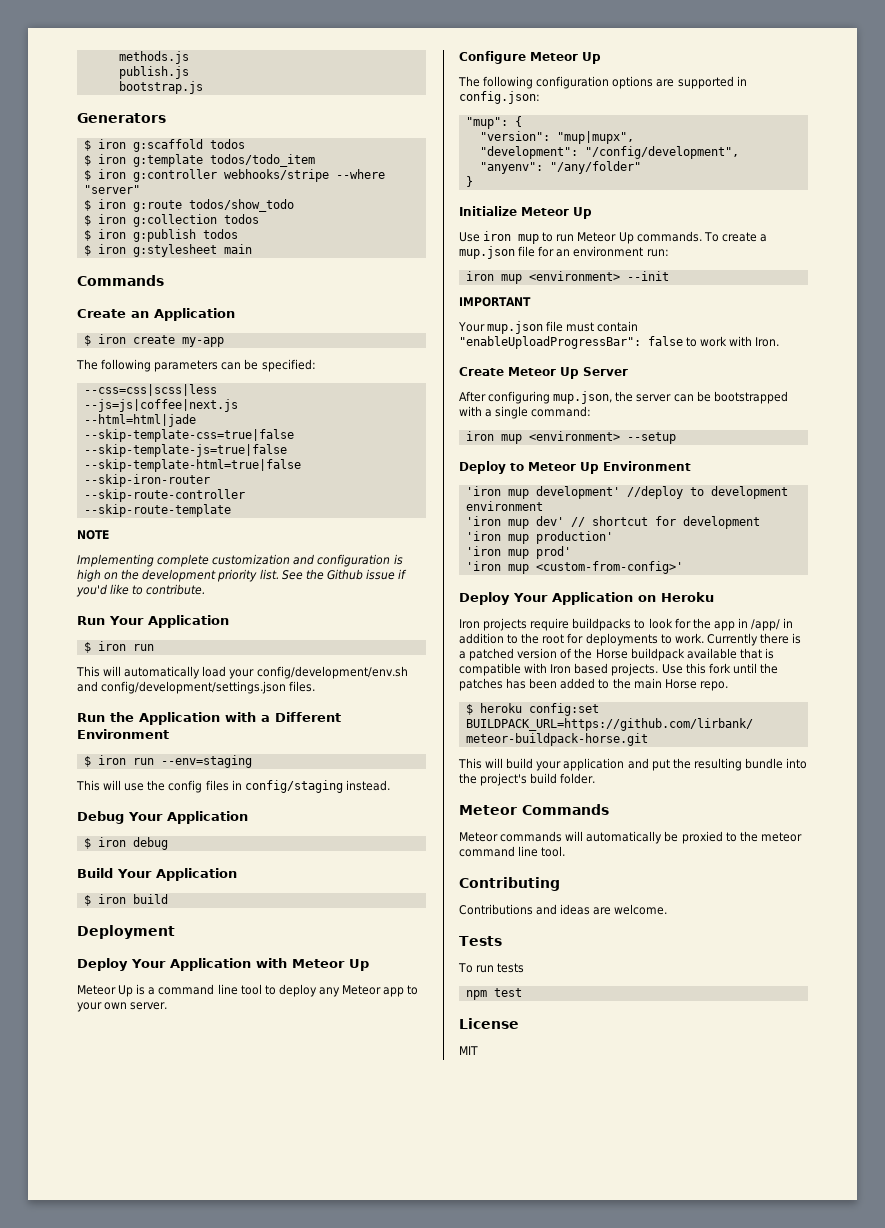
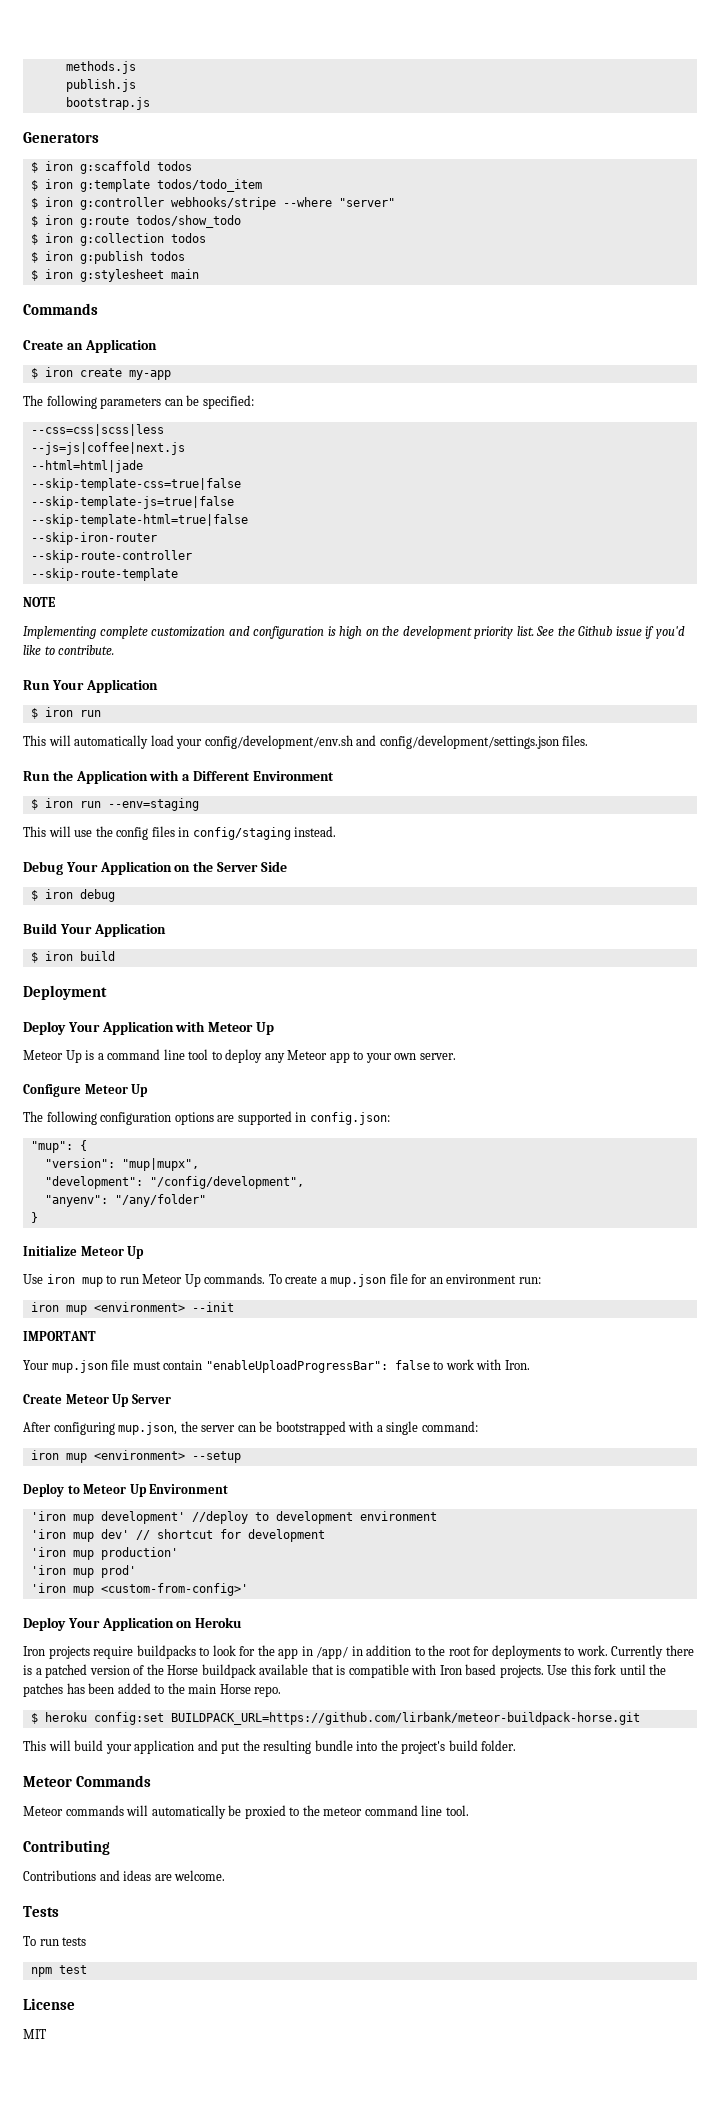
- Debug Your Application
+ Debug Your Application on the Server Side

